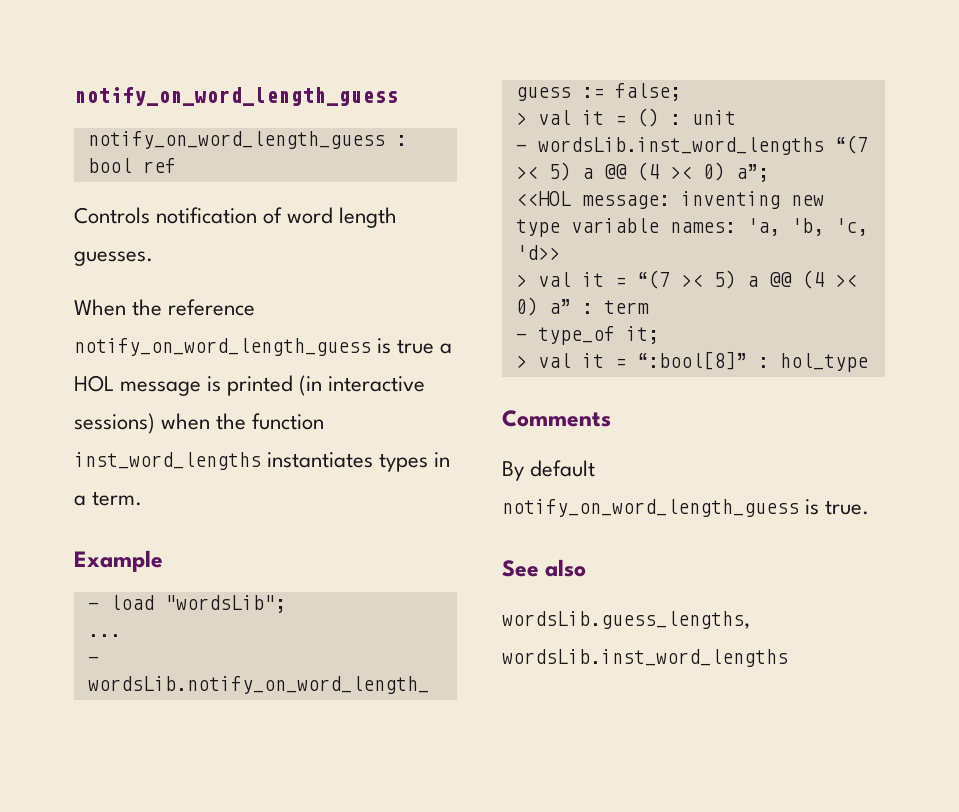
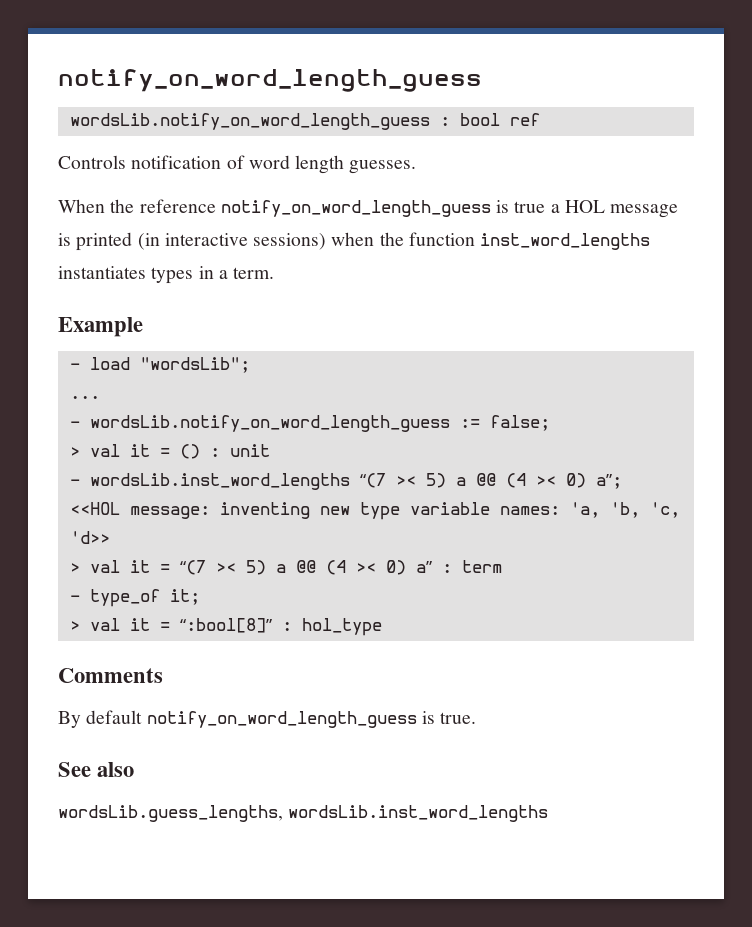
- notify_on_word_length_guess : bool ref
+ wordsLib.notify_on_word_length_guess : bool ref

